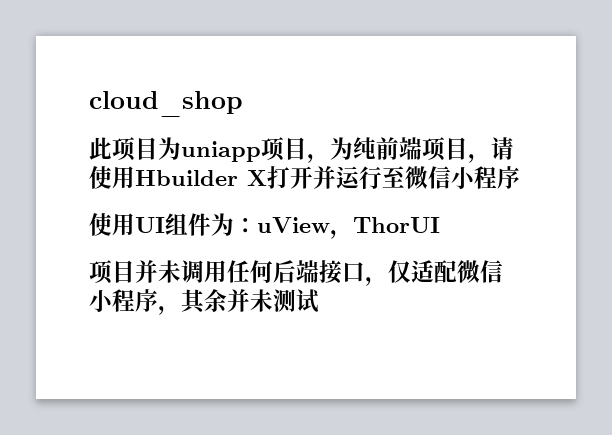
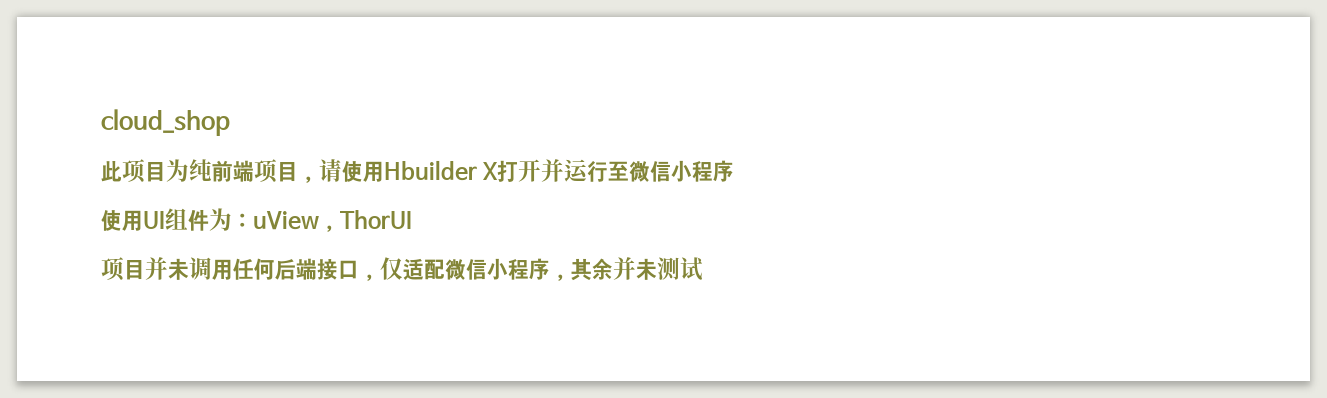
- 此项目为uniapp项目，为纯前端项目，请使用Hbuilder X打开并运行至微信小程序
+ 此项目为纯前端项目，请使用Hbuilder X打开并运行至微信小程序

